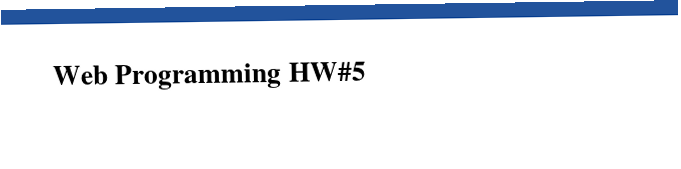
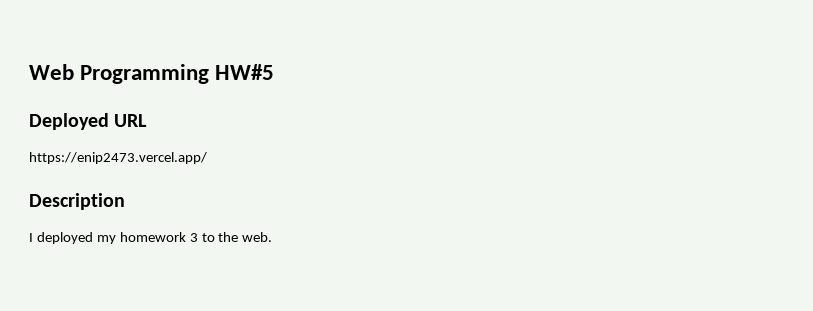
+ Deployed URL
+ https://enip2473.vercel.app/
+ Description
+ I deployed my homework 3 to the web.

